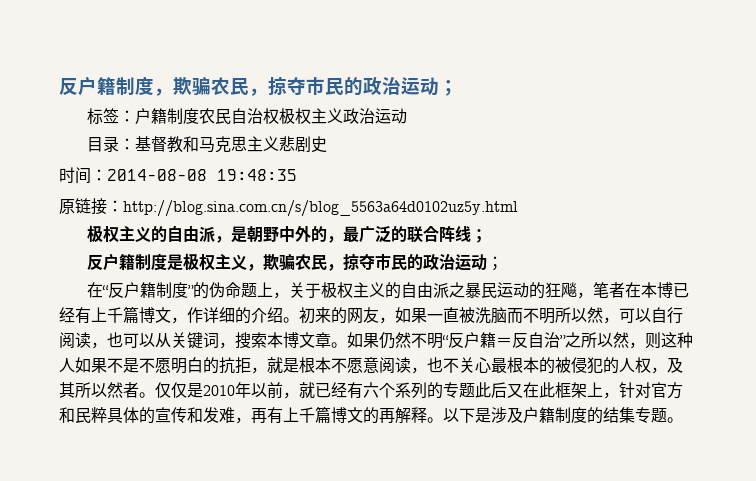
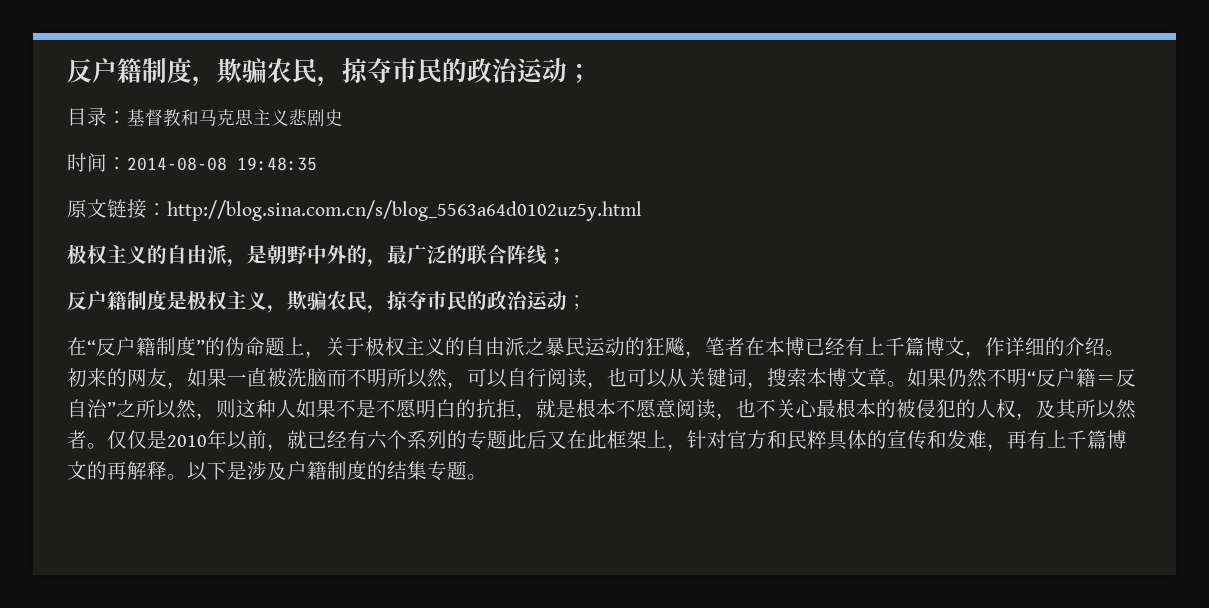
- 标签：户籍制度农民自治权极权主义政治运动
- 原链接：http://blog.sina.com.cn/s/blog_5563a64d0102uz5y.html
+ 原文链接：http://blog.sina.com.cn/s/blog_5563a64d0102uz5y.html

